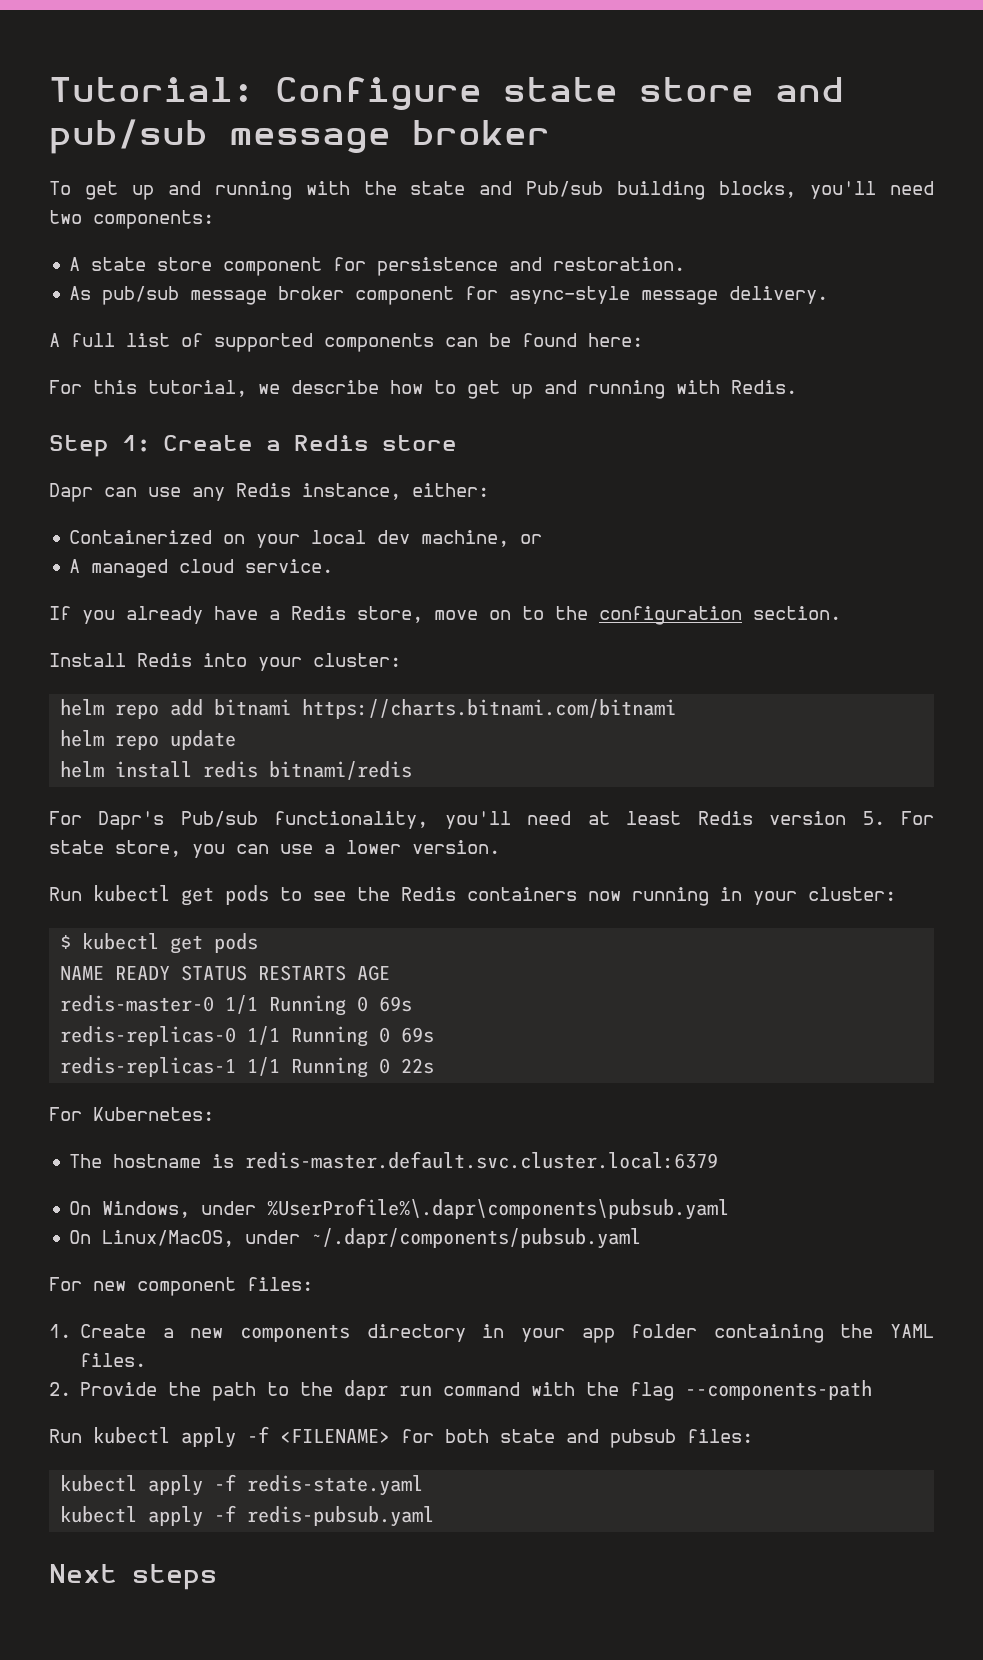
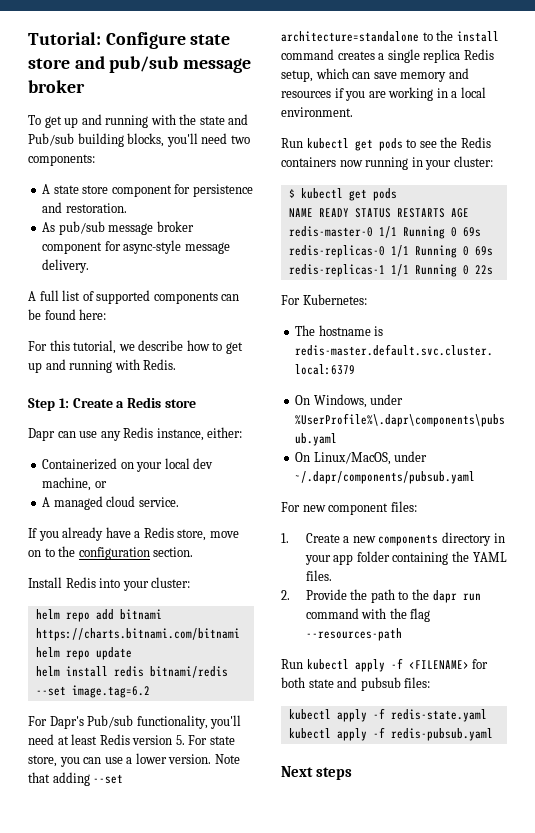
- helm install redis bitnami/redis
+ helm install redis bitnami/redis --set image.tag=6.2
+ Note that adding --set architecture=standalone to the install command creates a single replica Redis setup, which can save memory and resources if you are working in a local environment.
- 2. Provide the path to the dapr run command with the flag --components-path
+ 2. Provide the path to the dapr run command with the flag --resources-path

